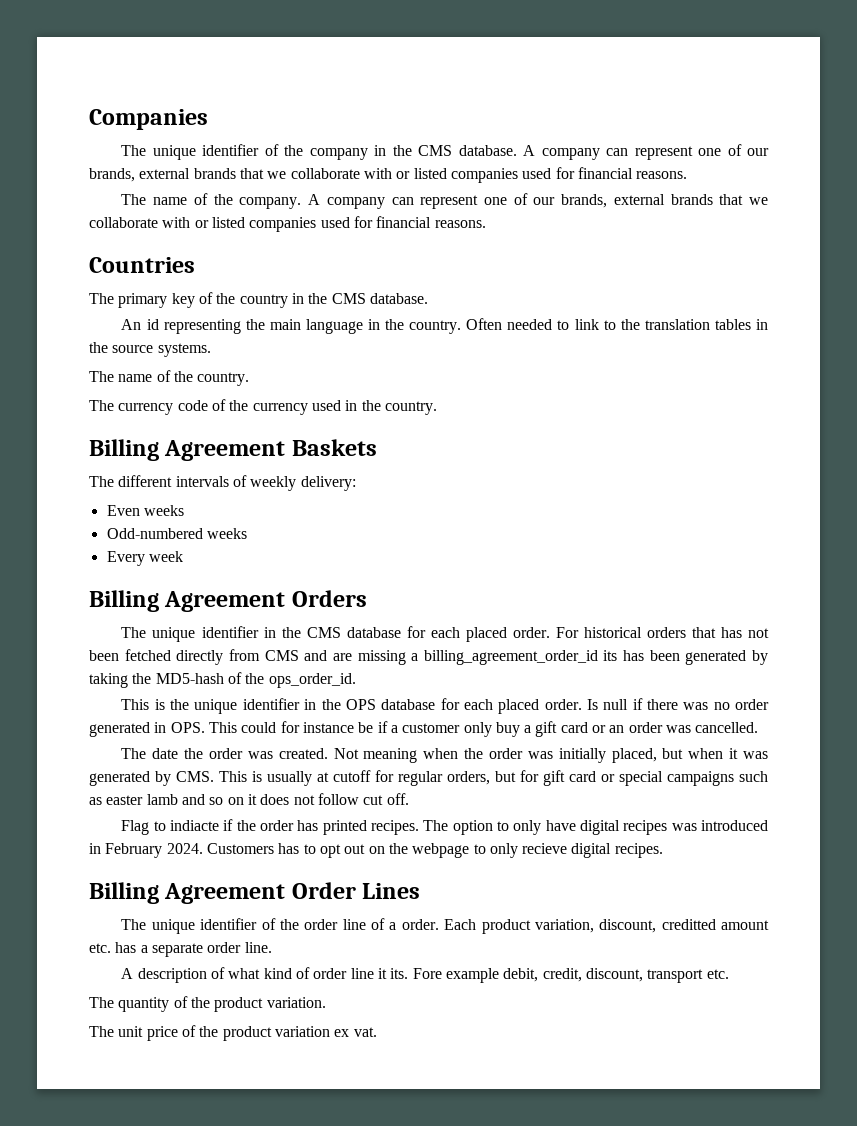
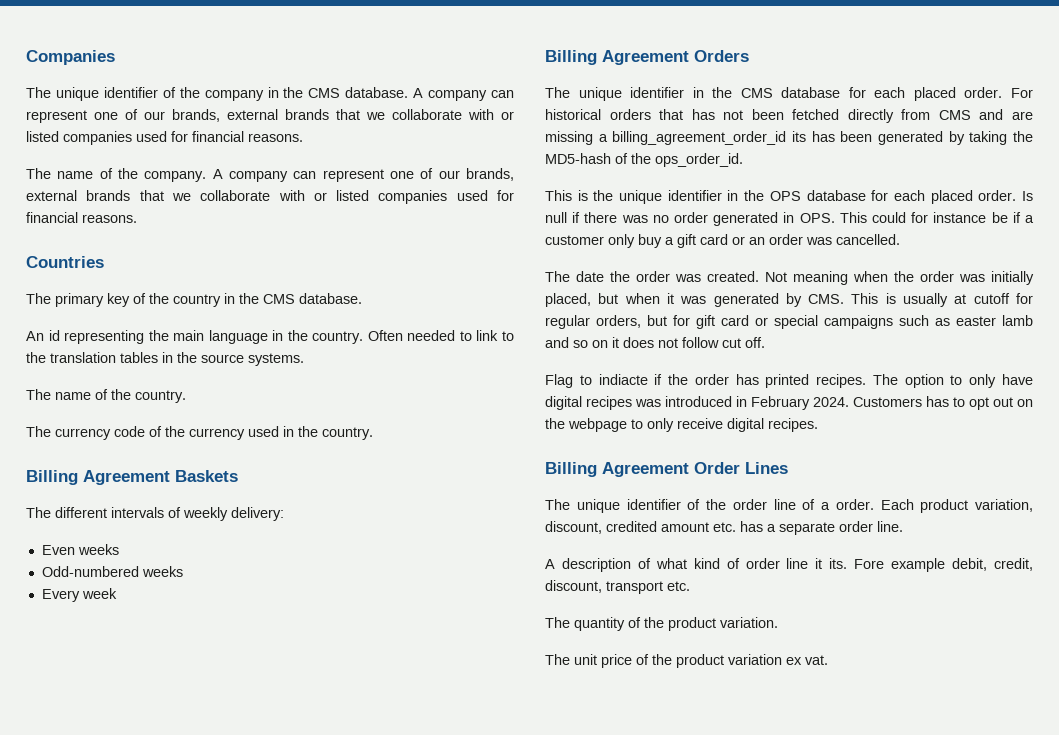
- Customers has to opt out on the webpage to only recieve digital recipes.
+ Customers has to opt out on the webpage to only receive digital recipes.
- Each product variation, discount, creditted amount etc. has a separate order line.
+ Each product variation, discount, credited amount etc. has a separate order line.

